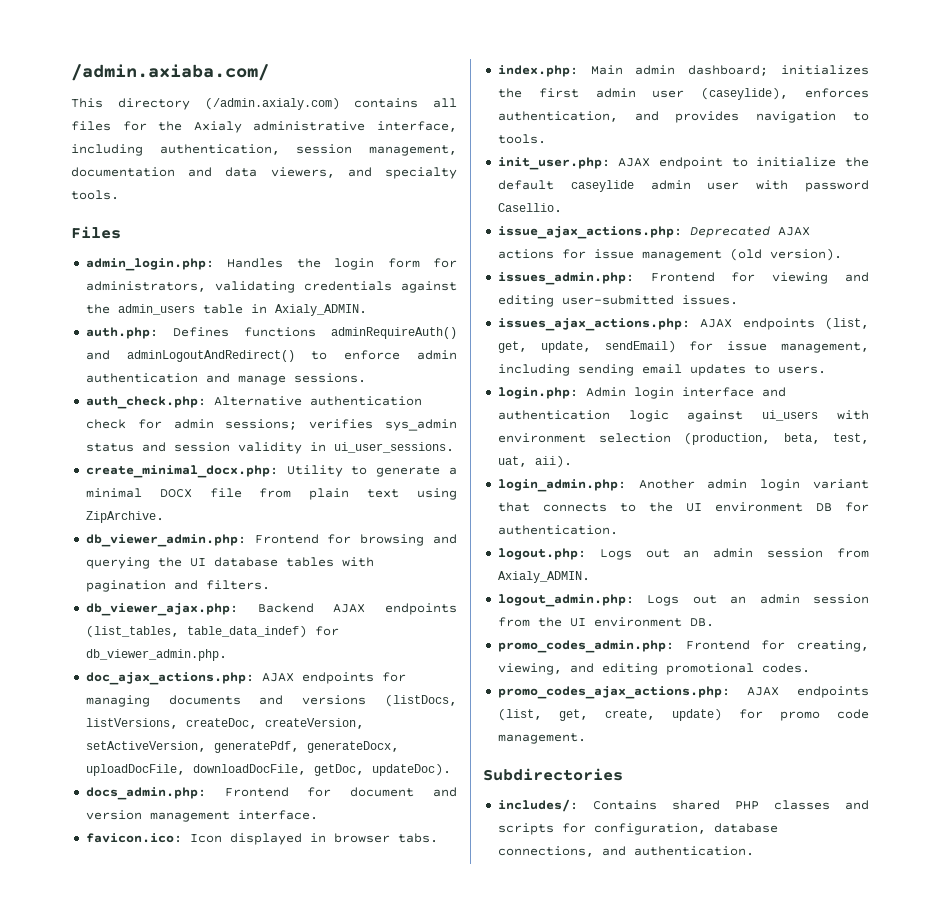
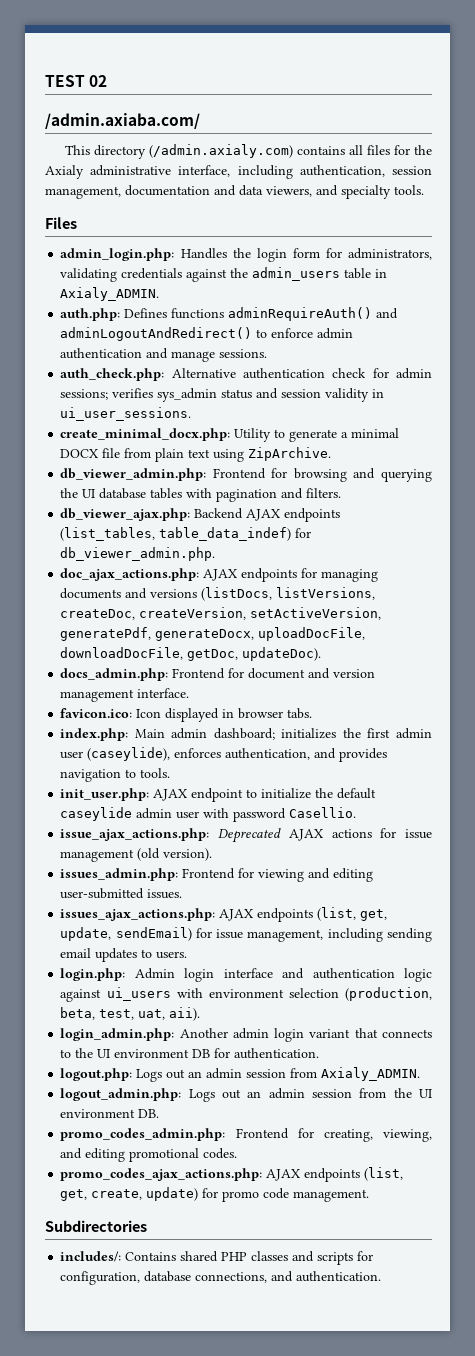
+ TEST 02

